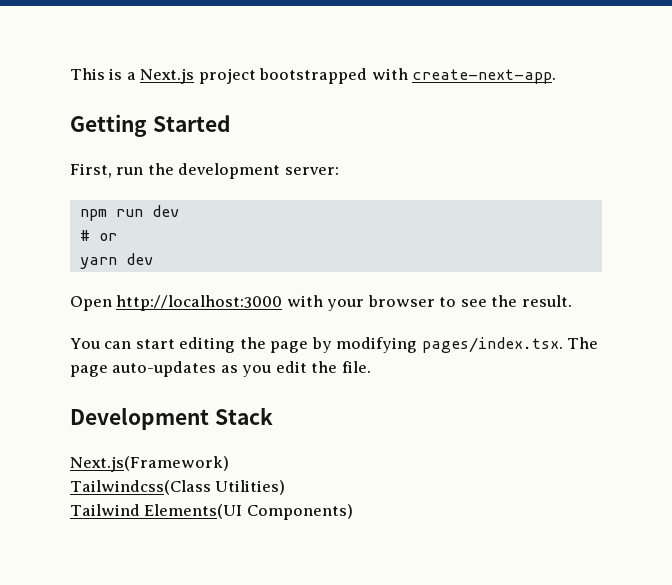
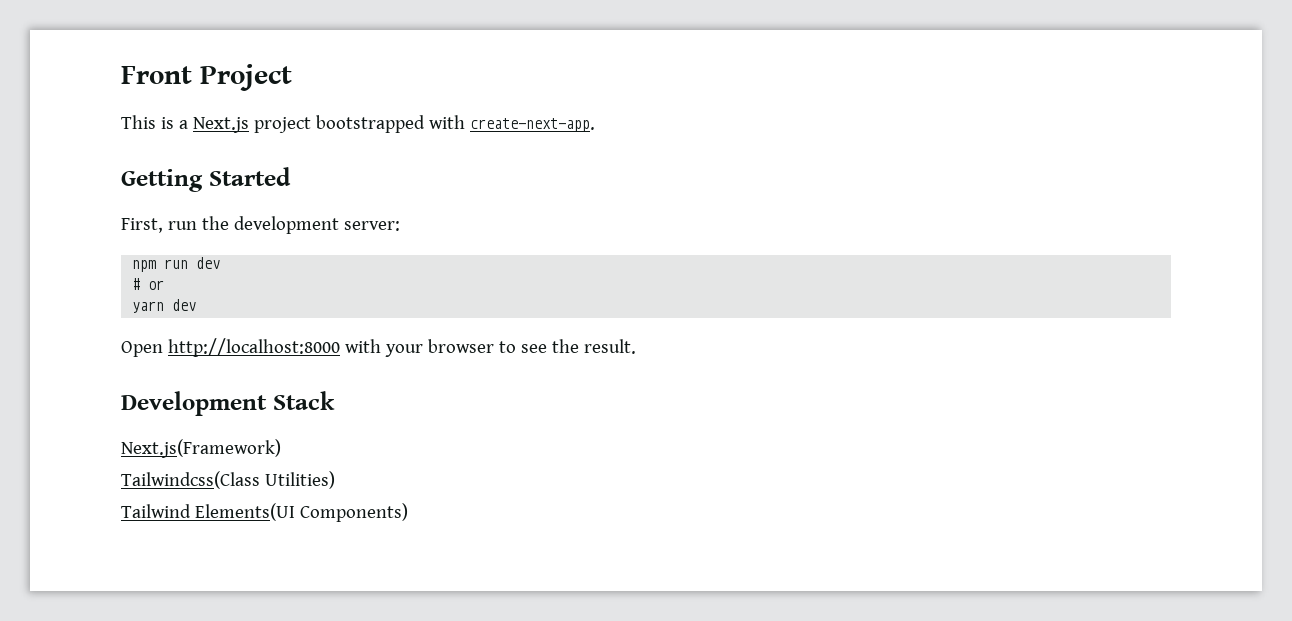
+ Front Project
- Open http://localhost:3000 with your browser to see the result.
+ Open http://localhost:8000 with your browser to see the result.
- You can start editing the page by modifying pages/index.tsx. The page auto-updates as you edit the file.

